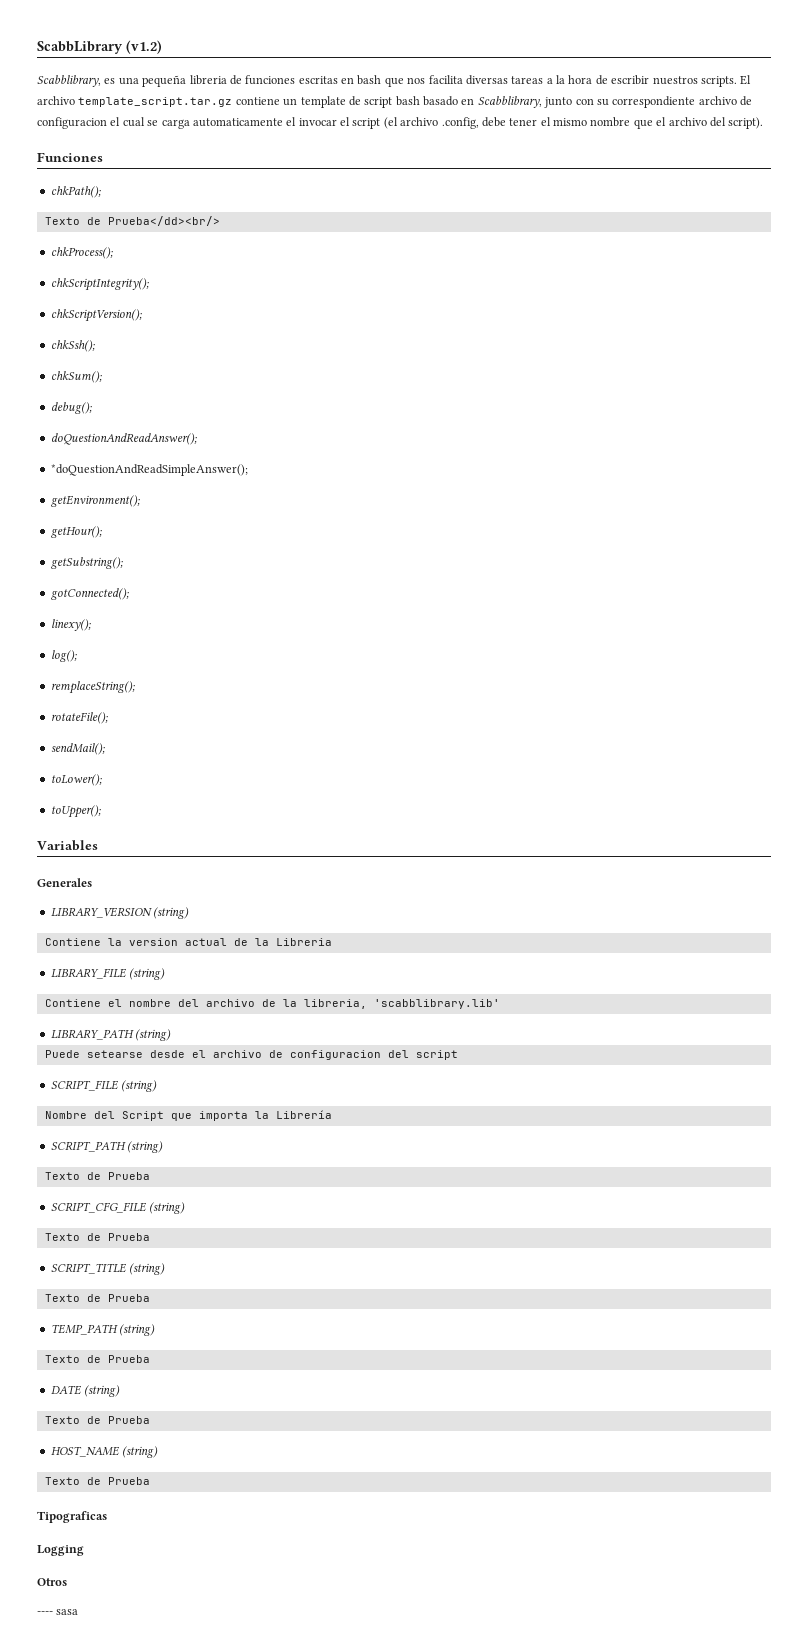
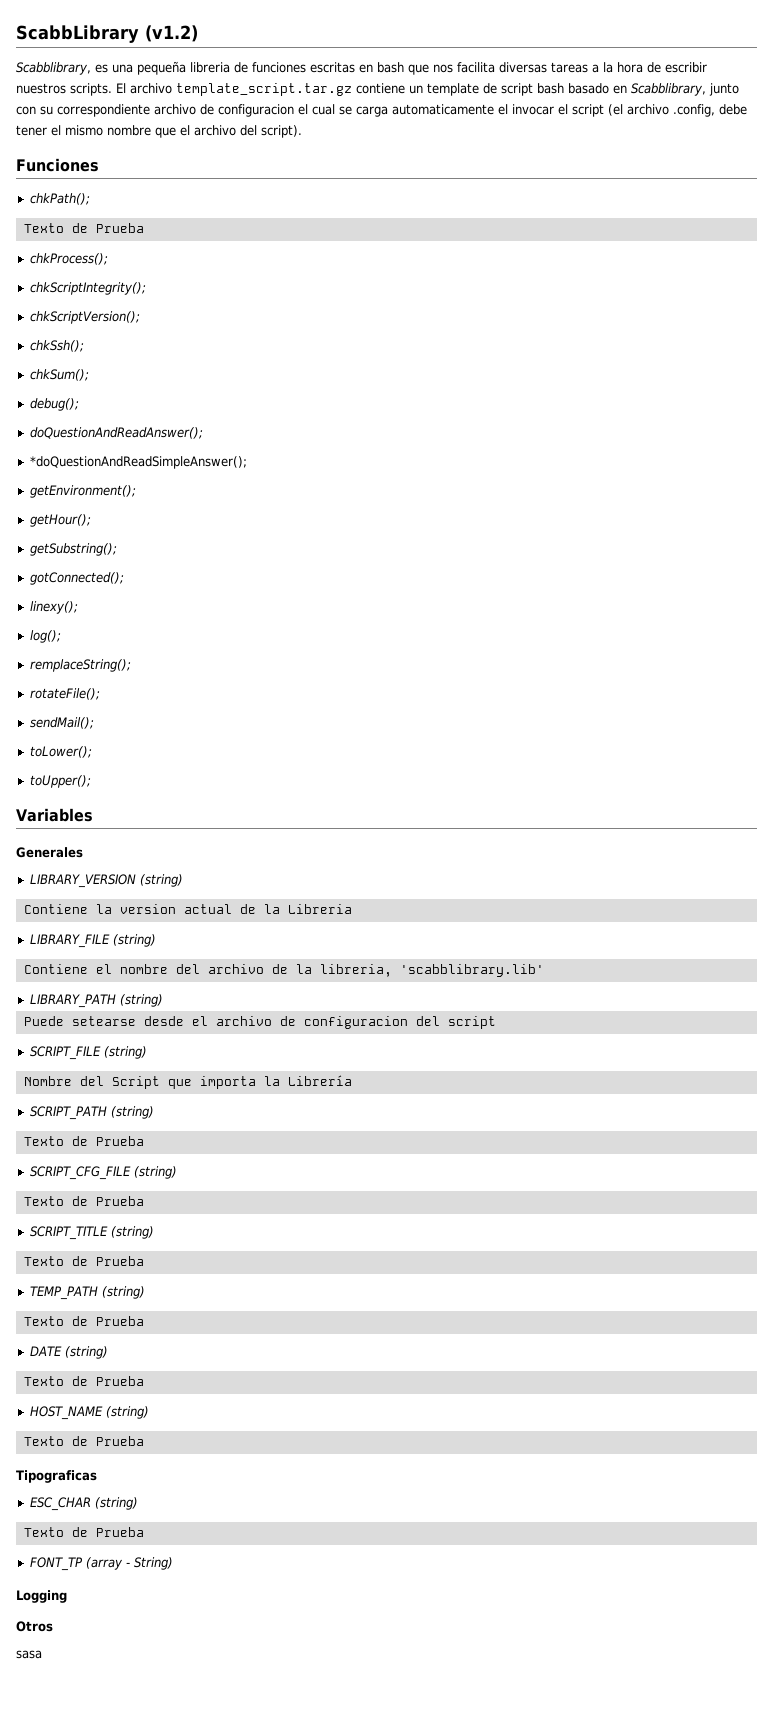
  chkPath();
- Texto de Prueba</dd><br/>
+ Texto de Prueba
+ ESC_CHAR (string)
+ Texto de Prueba
+ FONT_TP (array - String)
- ---- sasa
+ sasa

